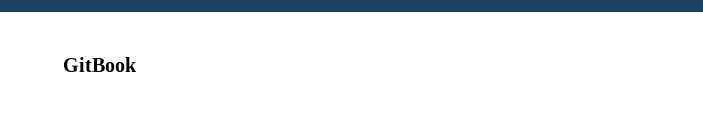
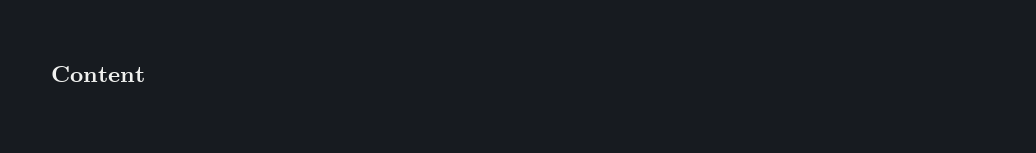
- GitBook
+ Content

